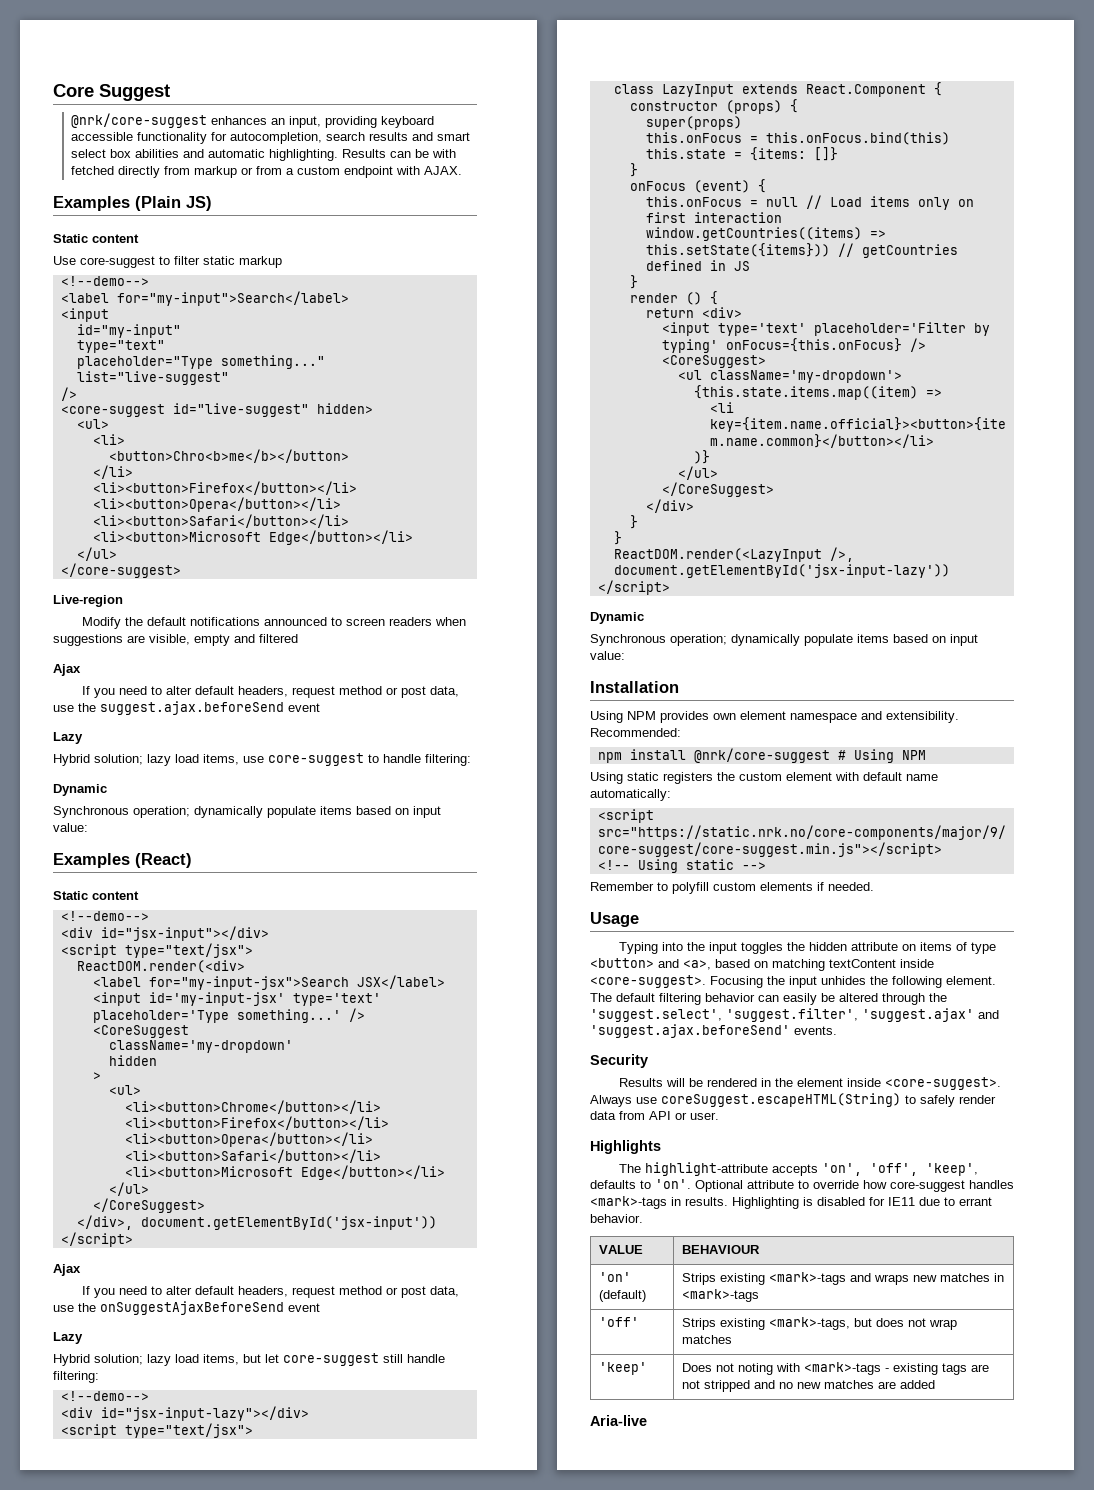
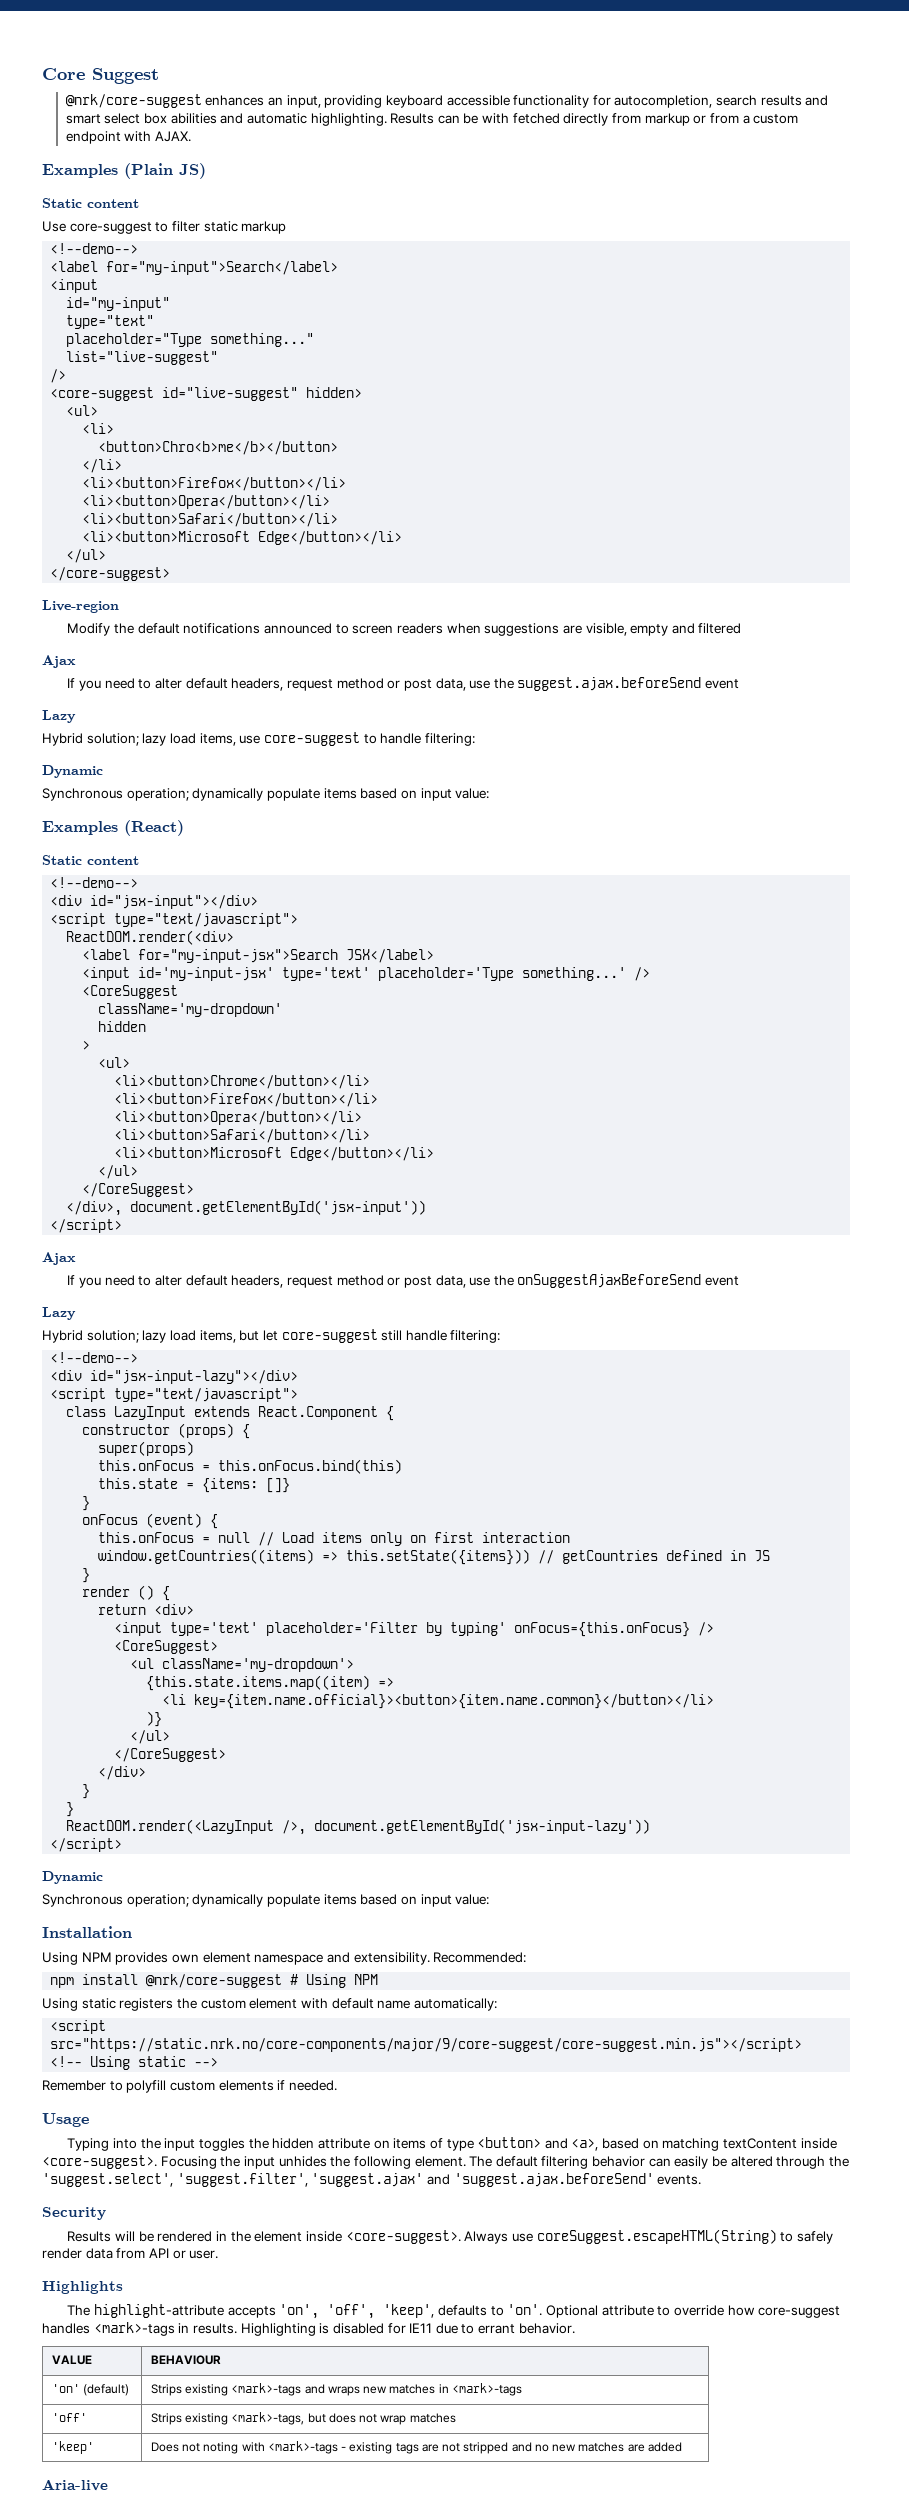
  <div id="jsx-input"></div>
- <script type="text/jsx">
+ <script type="text/javascript">
  <div id="jsx-input-lazy"></div>
- <script type="text/jsx">
+ <script type="text/javascript">

